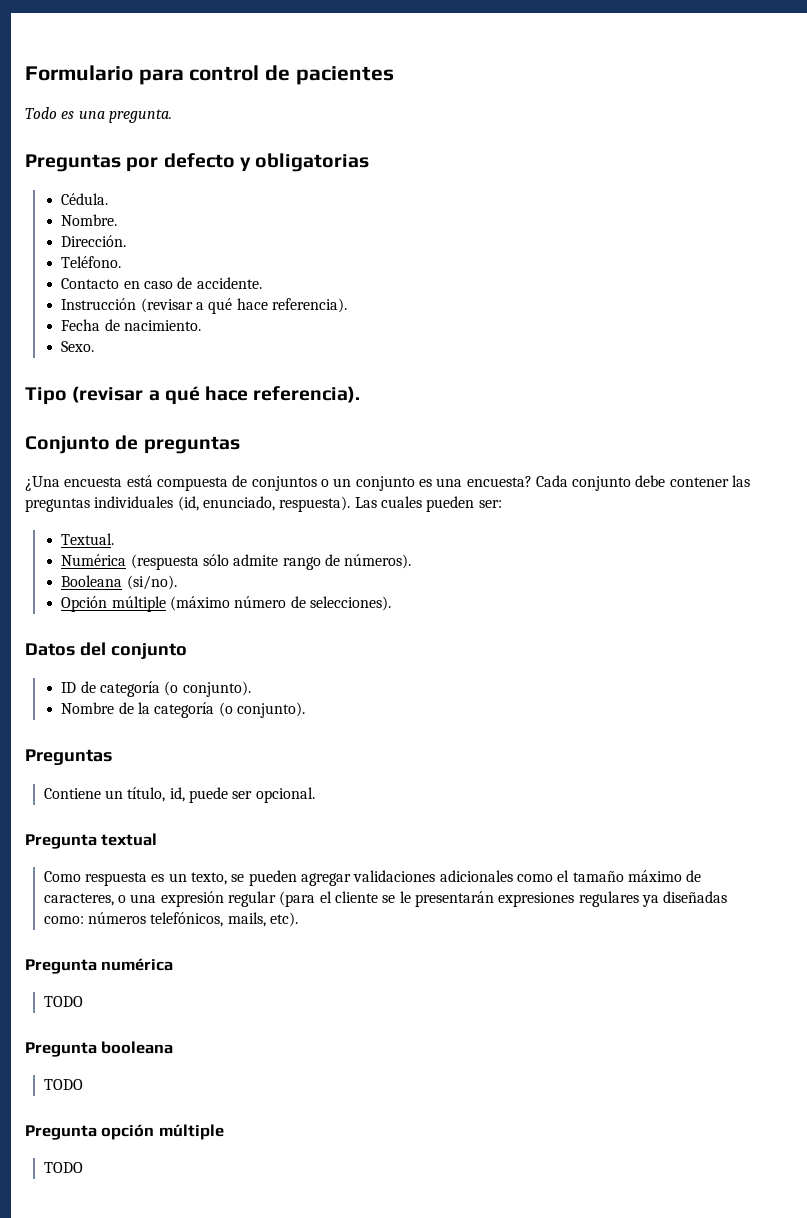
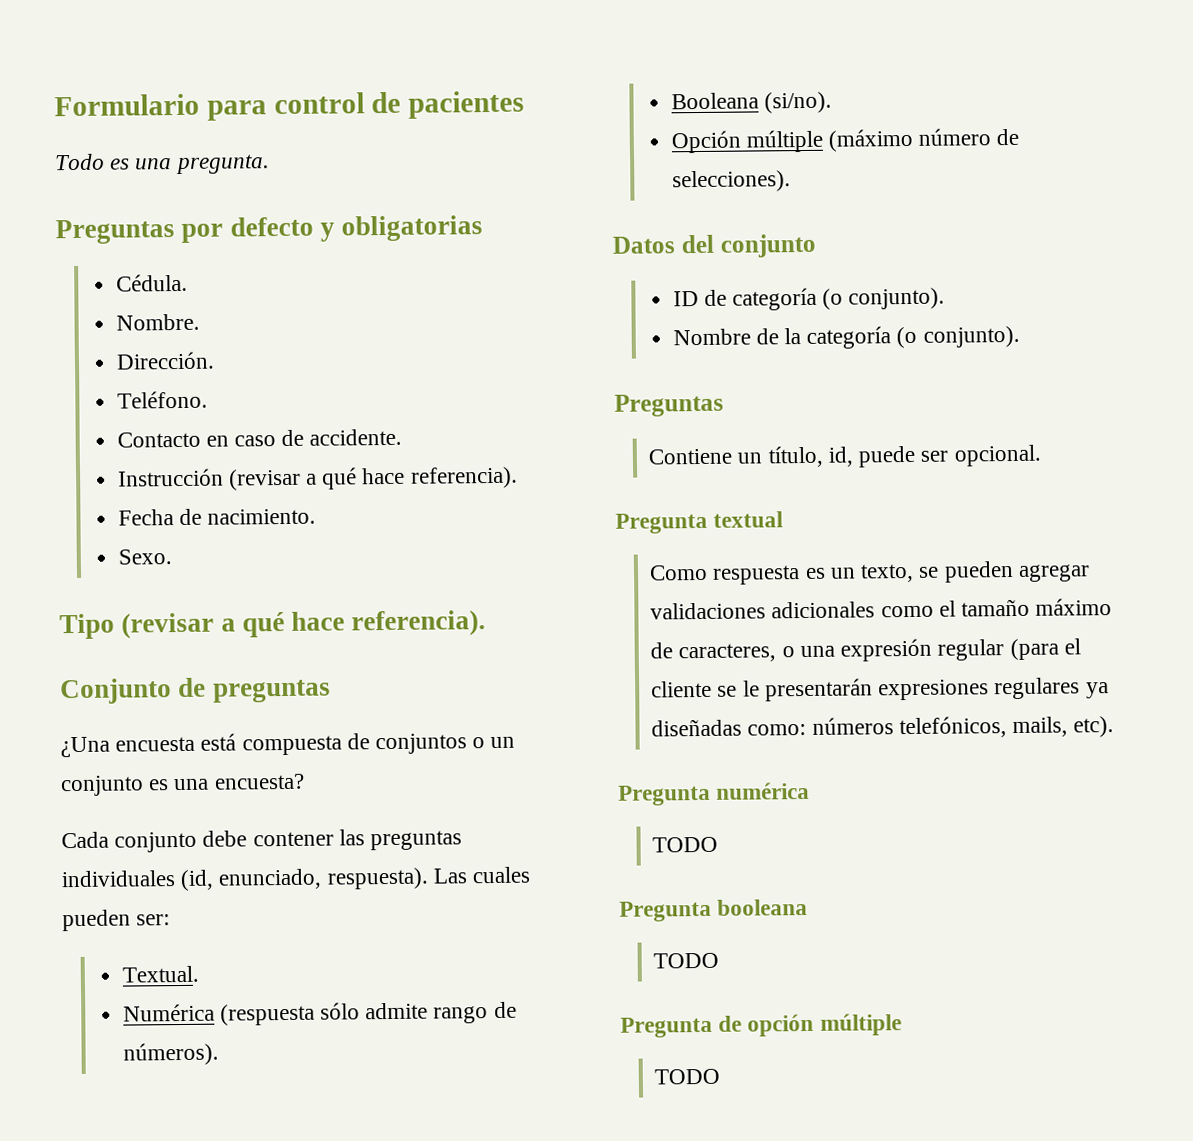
- ¿Una encuesta está compuesta de conjuntos o un conjunto es una encuesta? Cada conjunto debe contener las preguntas individuales (id, enunciado, respuesta).
+ ¿Una encuesta está compuesta de conjuntos o un conjunto es una encuesta?
+ Cada conjunto debe contener las preguntas individuales (id, enunciado, respuesta).
- Pregunta opción múltiple
+ Pregunta de opción múltiple

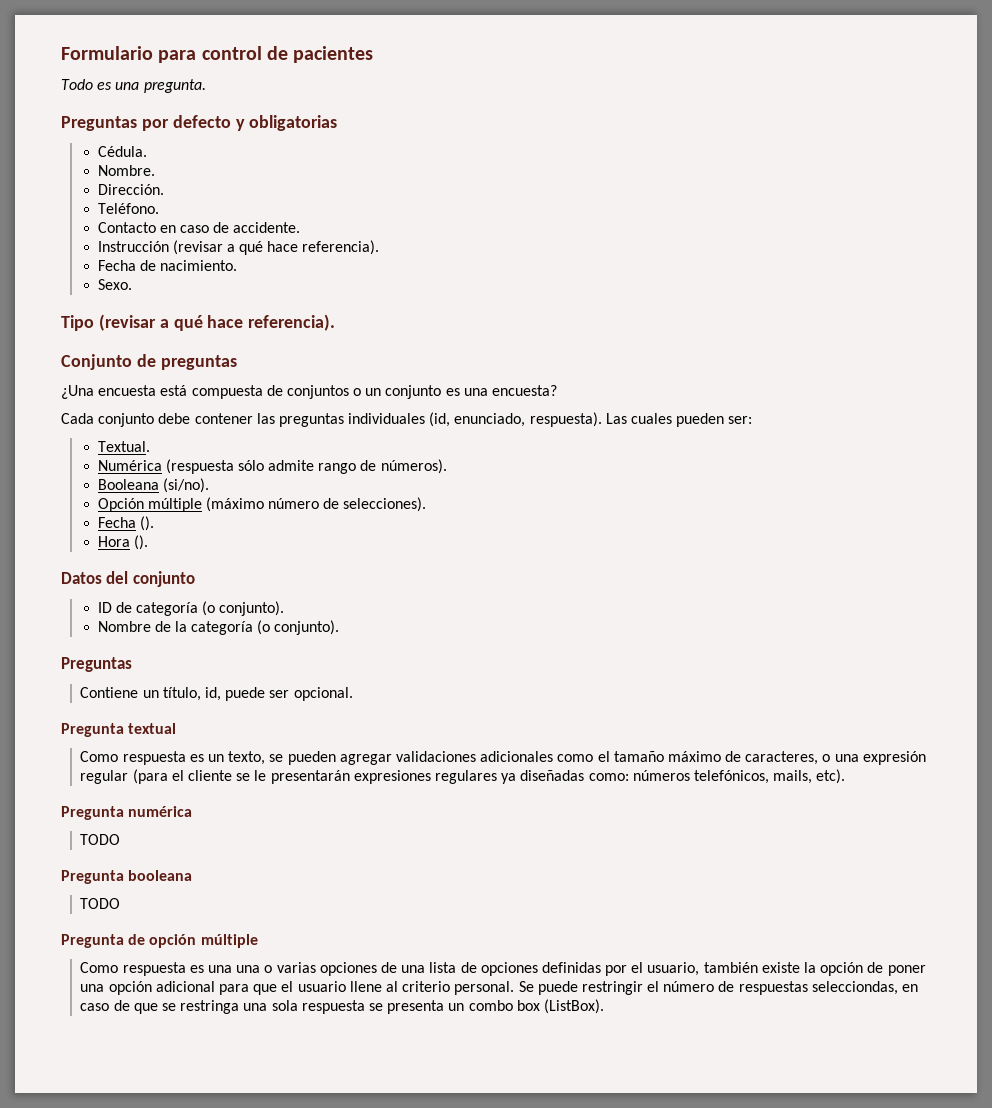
+ Fecha ().
+ Hora ().
  Pregunta de opción múltiple
- TODO
+ Como respuesta es una una o varias opciones de una lista de opciones definidas por el usuario, también existe la opción de poner una opción adicional para que el usuario llene al criterio personal. Se puede restringir el número de respuestas selecciondas, en caso de que se restringa una sola respuesta se presenta un combo box (ListBox).

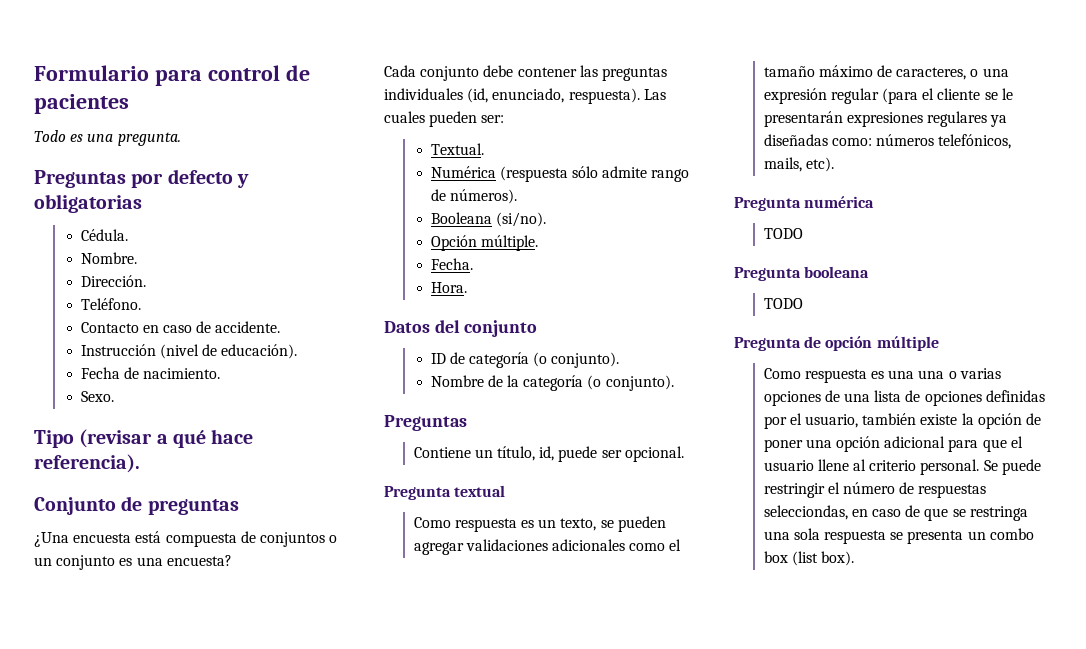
- Instrucción (revisar a qué hace referencia).
+ Instrucción (nivel de educación).
- Opción múltiple (máximo número de selecciones).
- Fecha ().
- Hora ().
+ Opción múltiple.
+ Fecha.
+ Hora.
- Se puede restringir el número de respuestas selecciondas, en caso de que se restringa una sola respuesta se presenta un combo box (ListBox).
+ Se puede restringir el número de respuestas selecciondas, en caso de que se restringa una sola respuesta se presenta un combo box (list box).

